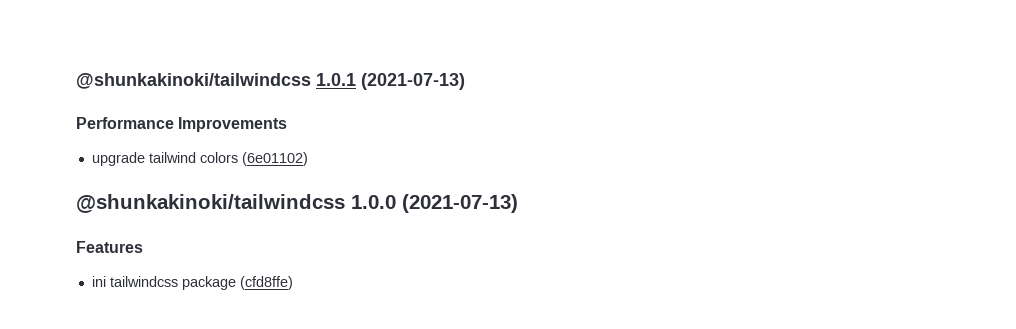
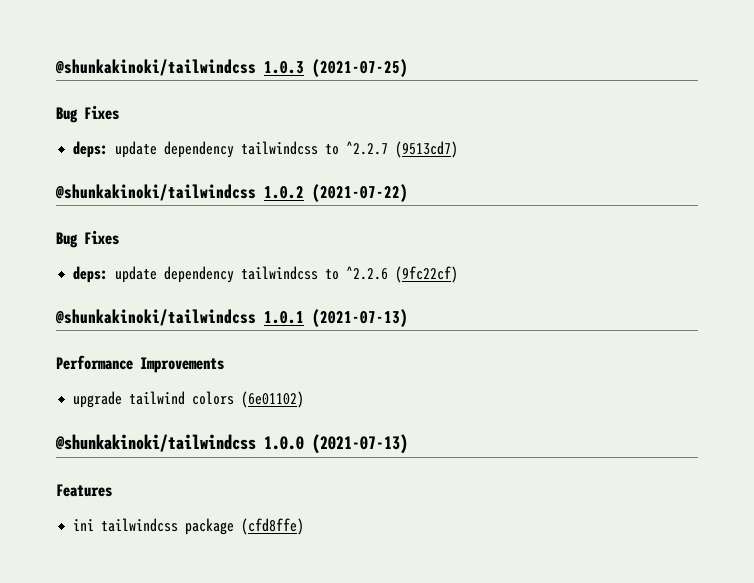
+ @shunkakinoki/tailwindcss 1.0.3 (2021-07-25)
+ Bug Fixes
+ deps: update dependency tailwindcss to ^2.2.7 (9513cd7)
+ @shunkakinoki/tailwindcss 1.0.2 (2021-07-22)
+ Bug Fixes
+ deps: update dependency tailwindcss to ^2.2.6 (9fc22cf)

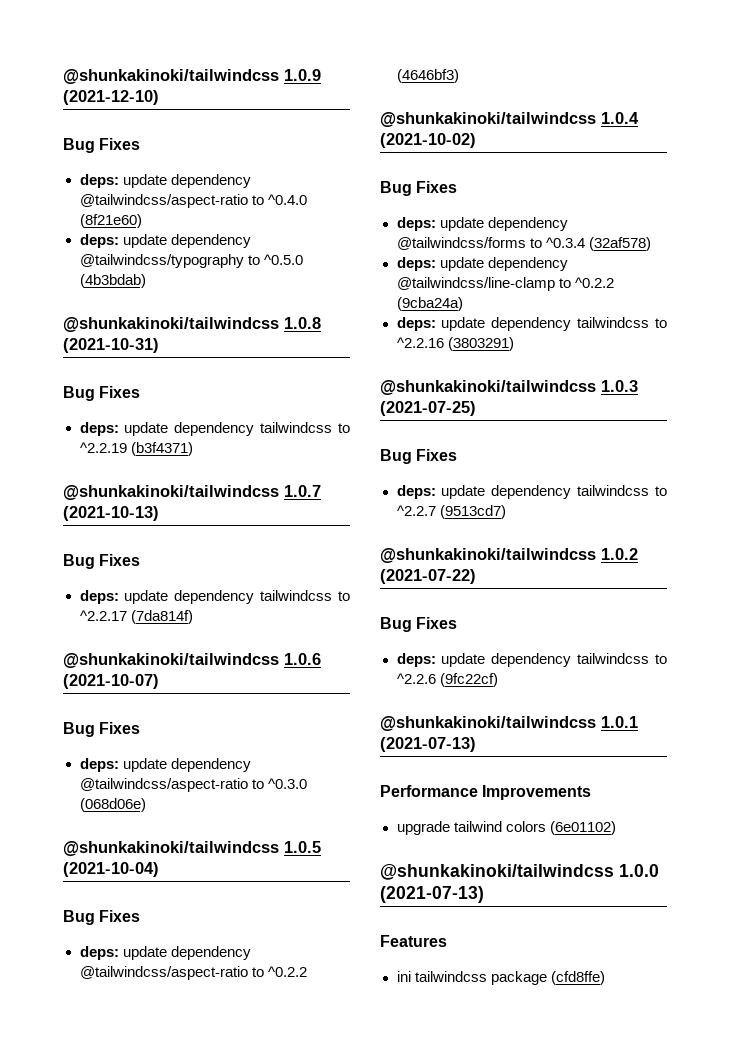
+ @shunkakinoki/tailwindcss 1.0.9 (2021-12-10)
+ Bug Fixes
+ deps: update dependency @tailwindcss/aspect-ratio to ^0.4.0 (8f21e60)
+ deps: update dependency @tailwindcss/typography to ^0.5.0 (4b3bdab)
+ @shunkakinoki/tailwindcss 1.0.8 (2021-10-31)
+ Bug Fixes
+ deps: update dependency tailwindcss to ^2.2.19 (b3f4371)
+ @shunkakinoki/tailwindcss 1.0.7 (2021-10-13)
+ Bug Fixes
+ deps: update dependency tailwindcss to ^2.2.17 (7da814f)
+ @shunkakinoki/tailwindcss 1.0.6 (2021-10-07)
+ Bug Fixes
+ deps: update dependency @tailwindcss/aspect-ratio to ^0.3.0 (068d06e)
+ @shunkakinoki/tailwindcss 1.0.5 (2021-10-04)
+ Bug Fixes
+ deps: update dependency @tailwindcss/aspect-ratio to ^0.2.2 (4646bf3)
+ @shunkakinoki/tailwindcss 1.0.4 (2021-10-02)
+ Bug Fixes
+ deps: update dependency @tailwindcss/forms to ^0.3.4 (32af578)
+ deps: update dependency @tailwindcss/line-clamp to ^0.2.2 (9cba24a)
+ deps: update dependency tailwindcss to ^2.2.16 (3803291)

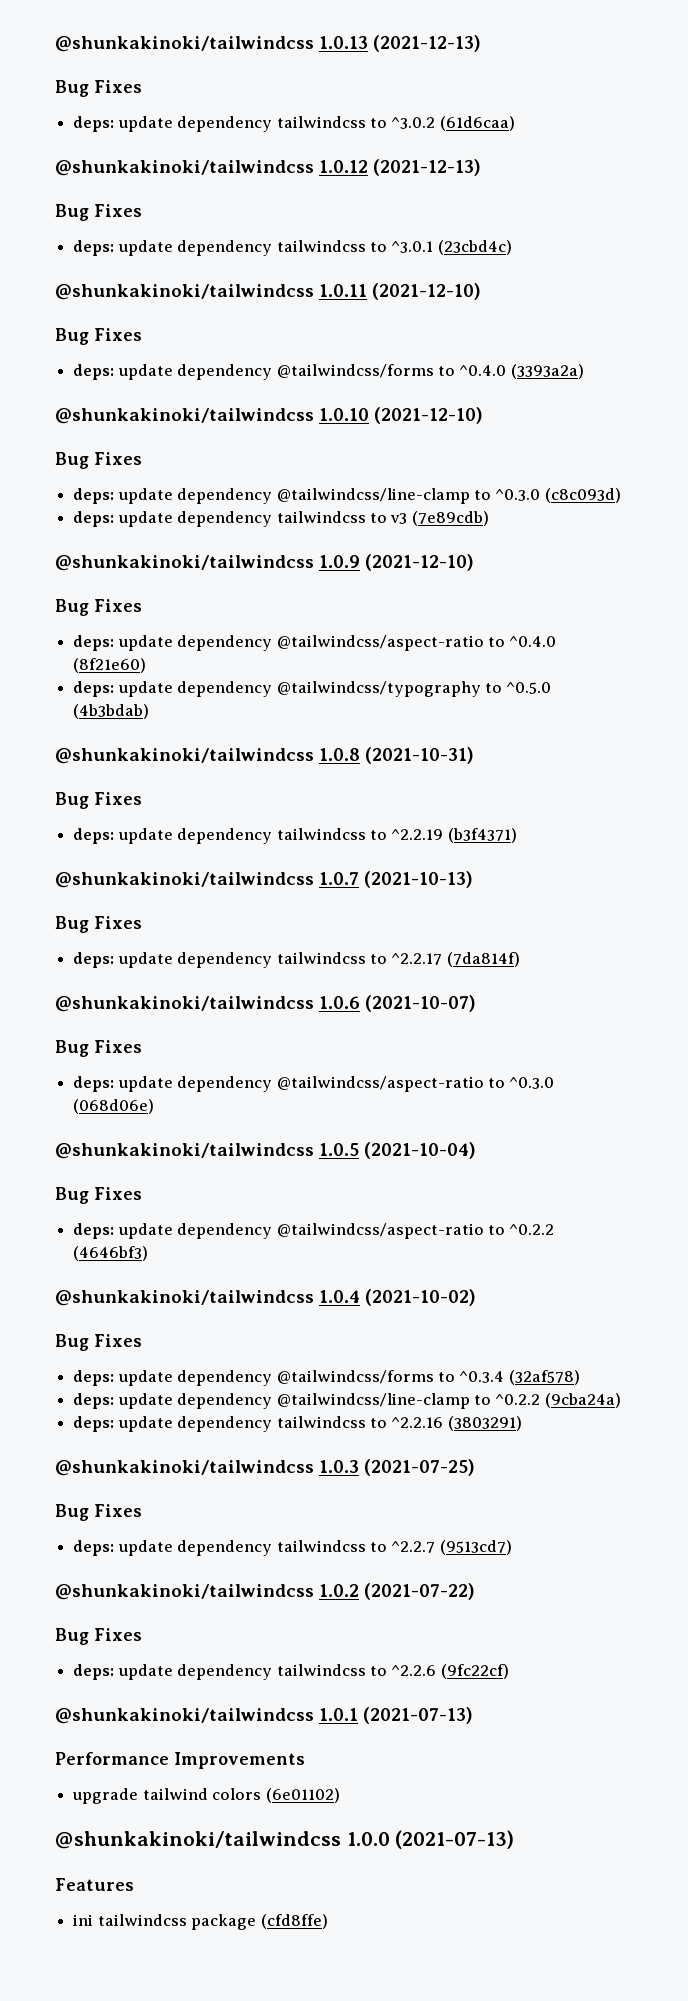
+ @shunkakinoki/tailwindcss 1.0.13 (2021-12-13)
+ Bug Fixes
+ deps: update dependency tailwindcss to ^3.0.2 (61d6caa)
+ @shunkakinoki/tailwindcss 1.0.12 (2021-12-13)
+ Bug Fixes
+ deps: update dependency tailwindcss to ^3.0.1 (23cbd4c)
+ @shunkakinoki/tailwindcss 1.0.11 (2021-12-10)
+ Bug Fixes
+ deps: update dependency @tailwindcss/forms to ^0.4.0 (3393a2a)
+ @shunkakinoki/tailwindcss 1.0.10 (2021-12-10)
+ Bug Fixes
+ deps: update dependency @tailwindcss/line-clamp to ^0.3.0 (c8c093d)
+ deps: update dependency tailwindcss to v3 (7e89cdb)

